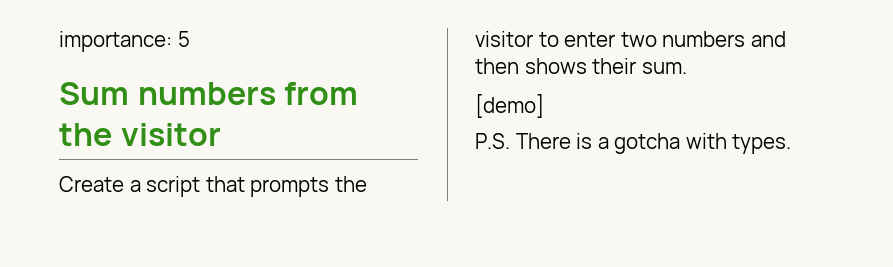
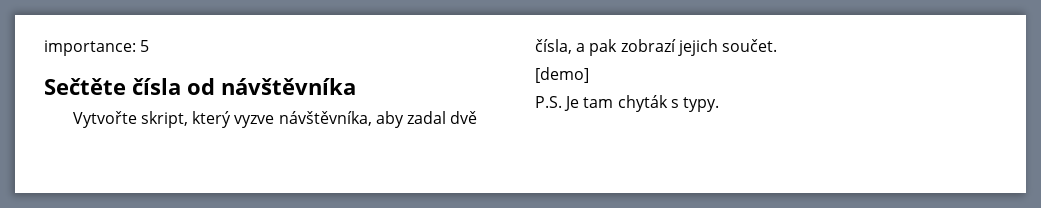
- Sum numbers from the visitor
- Create a script that prompts the visitor to enter two numbers and then shows their sum.
+ Sečtěte čísla od návštěvníka
+ Vytvořte skript, který vyzve návštěvníka, aby zadal dvě čísla, a pak zobrazí jejich součet.
  [demo]
- P.S. There is a gotcha with types.
+ P.S. Je tam chyták s typy.

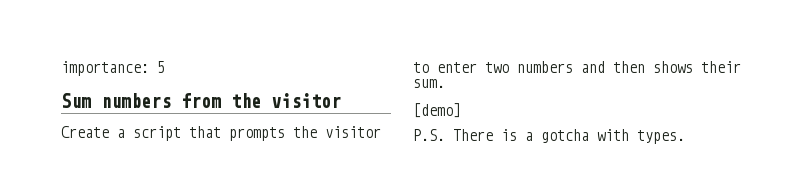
- Sečtěte čísla od návštěvníka
- Vytvořte skript, který vyzve návštěvníka, aby zadal dvě čísla, a pak zobrazí jejich součet.
+ Sum numbers from the visitor
+ Create a script that prompts the visitor to enter two numbers and then shows their sum.
  [demo]
- P.S. Je tam chyták s typy.
+ P.S. There is a gotcha with types.

